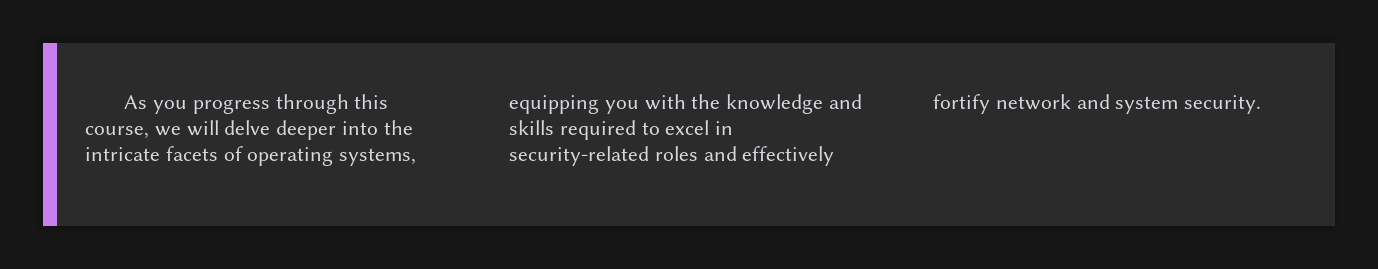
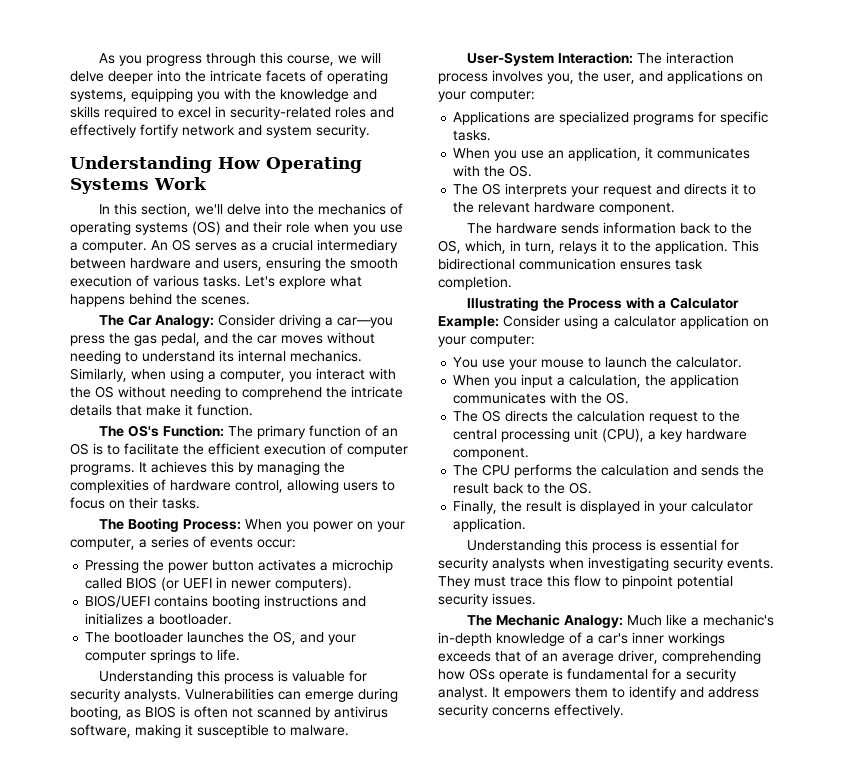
+ Understanding How Operating Systems Work
+ In this section, we'll delve into the mechanics of operating systems (OS) and their role when you use a computer. An OS serves as a crucial intermediary between hardware and users, ensuring the smooth execution of various tasks. Let's explore what happens behind the scenes.
+ The Car Analogy: Consider driving a car—you press the gas pedal, and the car moves without needing to understand its internal mechanics. Similarly, when using a computer, you interact with the OS without needing to comprehend the intricate details that make it function.
+ The OS's Function: The primary function of an OS is to facilitate the efficient execution of computer programs. It achieves this by managing the complexities of hardware control, allowing users to focus on their tasks.
+ The Booting Process: When you power on your computer, a series of events occur:
+ Pressing the power button activates a microchip called BIOS (or UEFI in newer computers).
+ BIOS/UEFI contains booting instructions and initializes a bootloader.
+ The bootloader launches the OS, and your computer springs to life.
+ Understanding this process is valuable for security analysts. Vulnerabilities can emerge during booting, as BIOS is often not scanned by antivirus software, making it susceptible to malware.
+ User-System Interaction: The interaction process involves you, the user, and applications on your computer:
+ Applications are specialized programs for specific tasks.
+ When you use an application, it communicates with the OS.
+ The OS interprets your request and directs it to the relevant hardware component.
+ The hardware sends information back to the OS, which, in turn, relays it to the application. This bidirectional communication ensures task completion.
+ Illustrating the Process with a Calculator Example: Consider using a calculator application on your computer:
+ You use your mouse to launch the calculator.
+ When you input a calculation, the application communicates with the OS.
+ The OS directs the calculation request to the central processing unit (CPU), a key hardware component.
+ The CPU performs the calculation and sends the result back to the OS.
+ Finally, the result is displayed in your calculator application.
+ Understanding this process is essential for security analysts when investigating security events. They must trace this flow to pinpoint potential security issues.
+ The Mechanic Analogy: Much like a mechanic's in-depth knowledge of a car's inner workings exceeds that of an average driver, comprehending how OSs operate is fundamental for a security analyst. It empowers them to identify and address security concerns effectively.

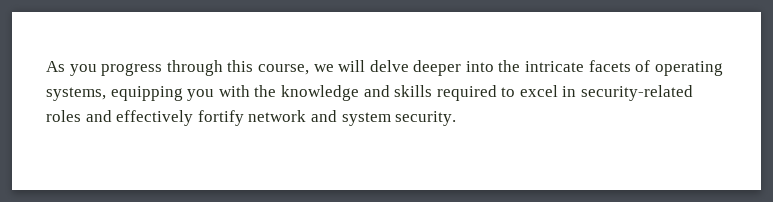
- Understanding How Operating Systems Work
- In this section, we'll delve into the mechanics of operating systems (OS) and their role when you use a computer. An OS serves as a crucial intermediary between hardware and users, ensuring the smooth execution of various tasks. Let's explore what happens behind the scenes.
- The Car Analogy: Consider driving a car—you press the gas pedal, and the car moves without needing to understand its internal mechanics. Similarly, when using a computer, you interact with the OS without needing to comprehend the intricate details that make it function.
- The OS's Function: The primary function of an OS is to facilitate the efficient execution of computer programs. It achieves this by managing the complexities of hardware control, allowing users to focus on their tasks.
- The Booting Process: When you power on your computer, a series of events occur:
- Pressing the power button activates a microchip called BIOS (or UEFI in newer computers).
- BIOS/UEFI contains booting instructions and initializes a bootloader.
- The bootloader launches the OS, and your computer springs to life.
- Understanding this process is valuable for security analysts. Vulnerabilities can emerge during booting, as BIOS is often not scanned by antivirus software, making it susceptible to malware.
- User-System Interaction: The interaction process involves you, the user, and applications on your computer:
- Applications are specialized programs for specific tasks.
- When you use an application, it communicates with the OS.
- The OS interprets your request and directs it to the relevant hardware component.
- The hardware sends information back to the OS, which, in turn, relays it to the application. This bidirectional communication ensures task completion.
- Illustrating the Process with a Calculator Example: Consider using a calculator application on your computer:
- You use your mouse to launch the calculator.
- When you input a calculation, the application communicates with the OS.
- The OS directs the calculation request to the central processing unit (CPU), a key hardware component.
- The CPU performs the calculation and sends the result back to the OS.
- Finally, the result is displayed in your calculator application.
- Understanding this process is essential for security analysts when investigating security events. They must trace this flow to pinpoint potential security issues.
- The Mechanic Analogy: Much like a mechanic's in-depth knowledge of a car's inner workings exceeds that of an average driver, comprehending how OSs operate is fundamental for a security analyst. It empowers them to identify and address security concerns effectively.

